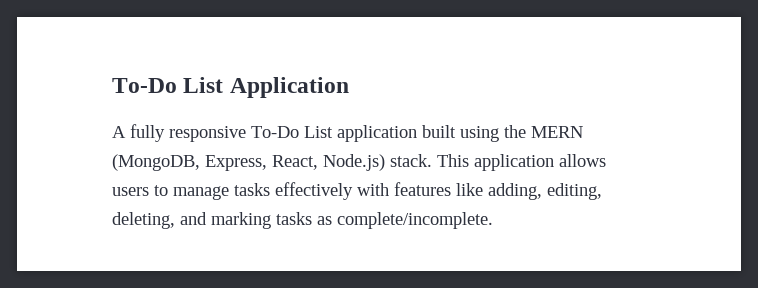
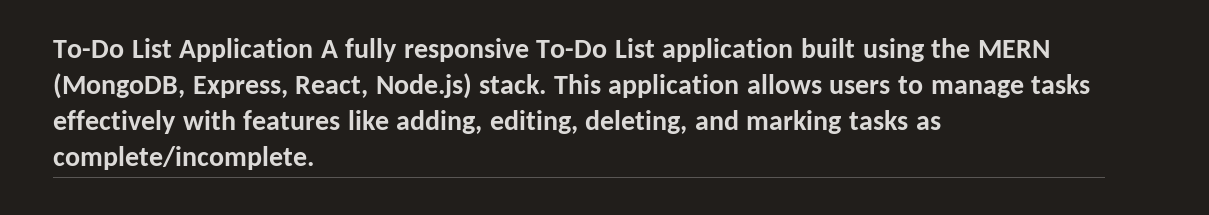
- To-Do List Application
- A fully responsive To-Do List application built using the MERN (MongoDB, Express, React, Node.js) stack.
+ To-Do List Application A fully responsive To-Do List application built using the MERN (MongoDB, Express, React, Node.js) stack.

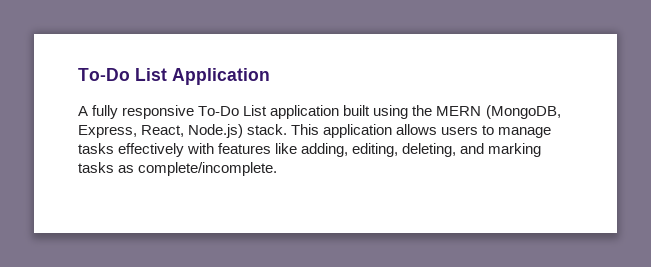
- To-Do List Application A fully responsive To-Do List application built using the MERN (MongoDB, Express, React, Node.js) stack.
+ To-Do List Application
+ A fully responsive To-Do List application built using the MERN (MongoDB, Express, React, Node.js) stack.

